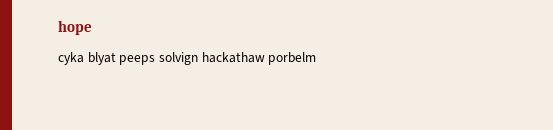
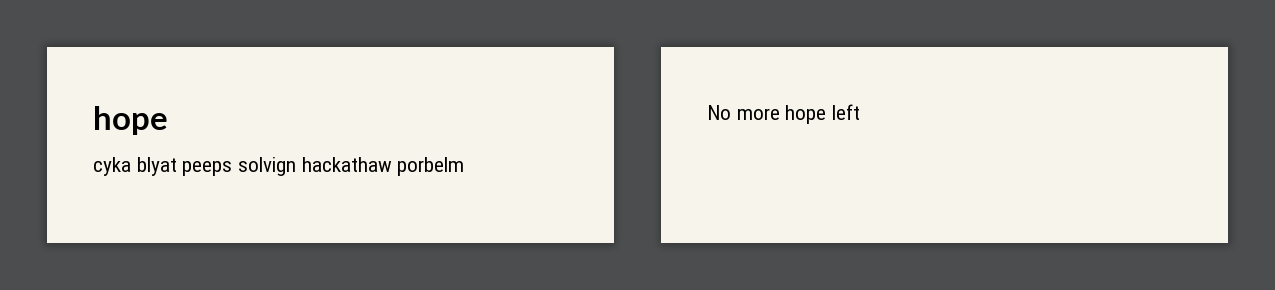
+ No more hope left

